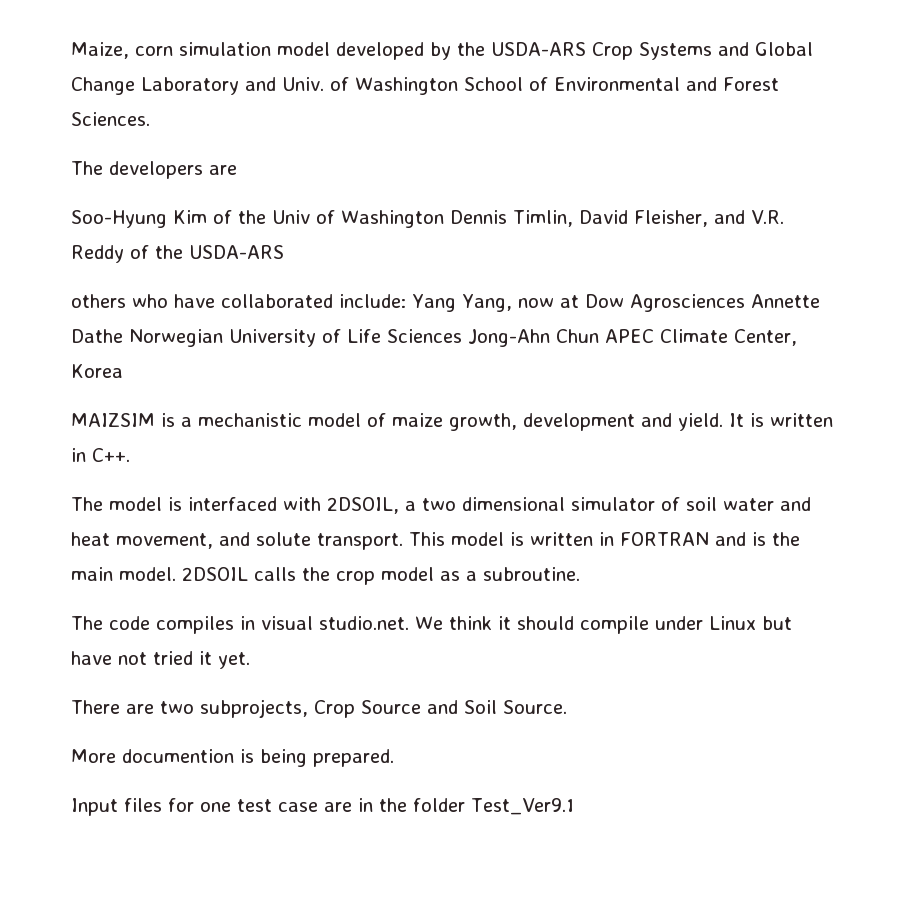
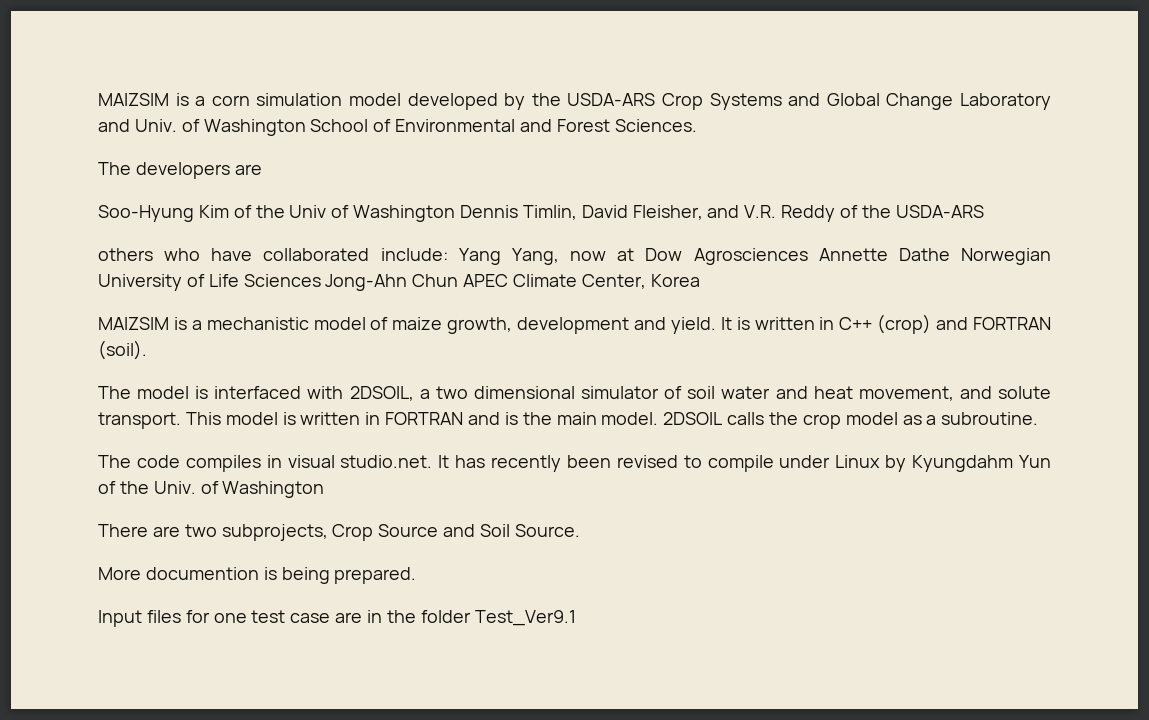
- Maize, corn simulation model developed by the USDA-ARS Crop Systems and Global Change Laboratory and Univ. of Washington School of Environmental and Forest Sciences.
+ MAIZSIM is a corn simulation model developed by the USDA-ARS Crop Systems and Global Change Laboratory and Univ. of Washington School of Environmental and Forest Sciences.
- It is written in C++.
+ It is written in C++ (crop) and FORTRAN (soil).
- The code compiles in visual studio.net. We think it should compile under Linux but have not tried it yet.
+ The code compiles in visual studio.net. It has recently been revised to compile under Linux by Kyungdahm Yun of the Univ. of Washington

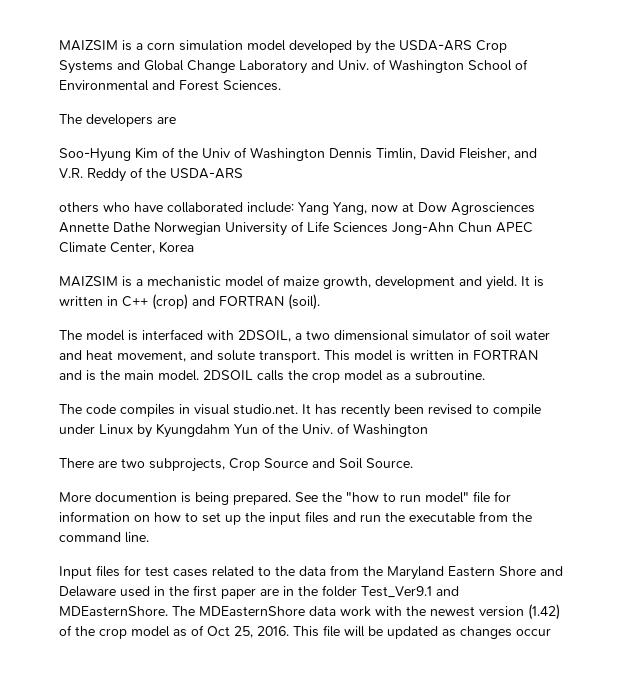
- More documention is being prepared.
- Input files for one test case are in the folder Test_Ver9.1
+ More documention is being prepared. See the "how to run model" file for information on how to set up the input files and run the executable from the command line.
+ Input files for test cases related to the data from the Maryland Eastern Shore and Delaware used in the first paper are in the folder Test_Ver9.1 and MDEasternShore. The MDEasternShore data work with the newest version (1.42) of the crop model as of Oct 25, 2016. This file will be updated as changes occur

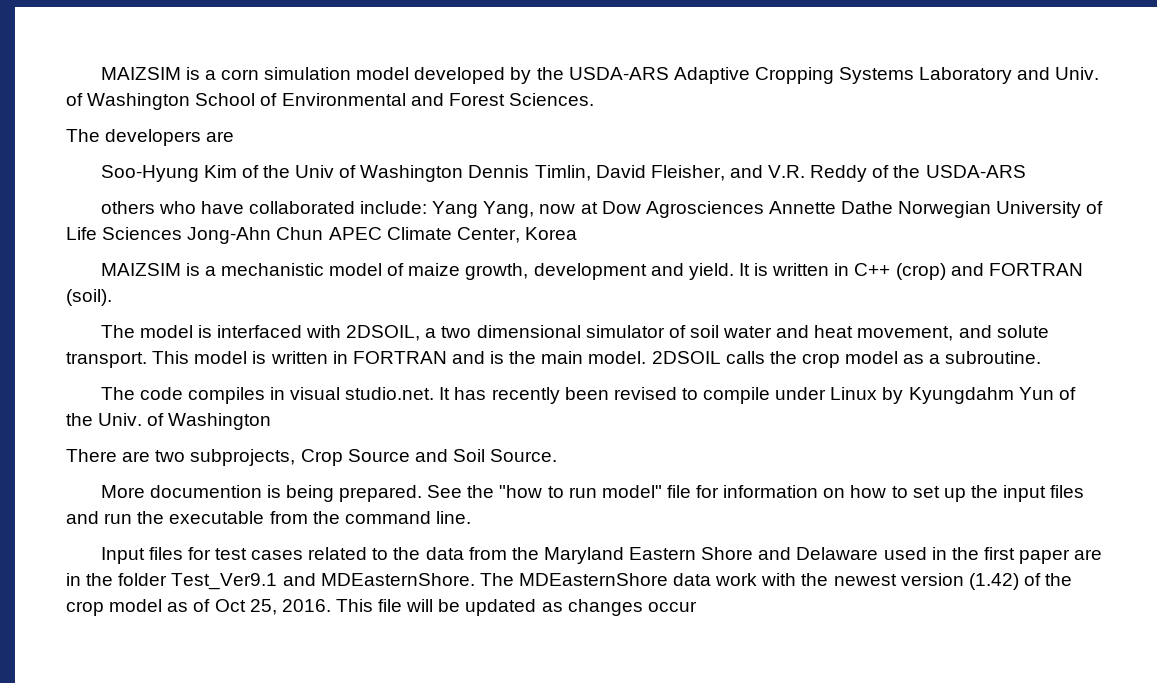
- MAIZSIM is a corn simulation model developed by the USDA-ARS Crop Systems and Global Change Laboratory and Univ. of Washington School of Environmental and Forest Sciences.
+ MAIZSIM is a corn simulation model developed by the USDA-ARS Adaptive Cropping Systems Laboratory and Univ. of Washington School of Environmental and Forest Sciences.

